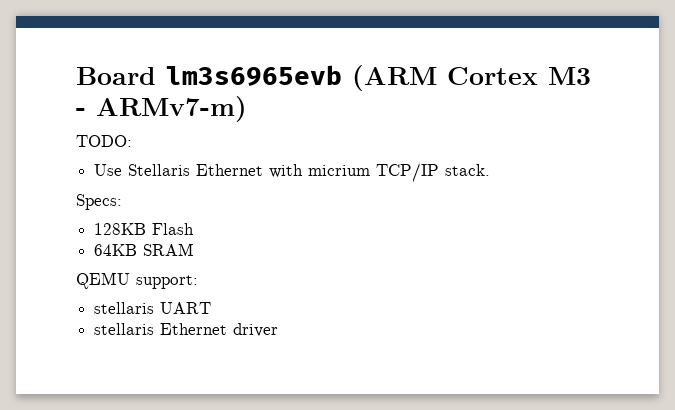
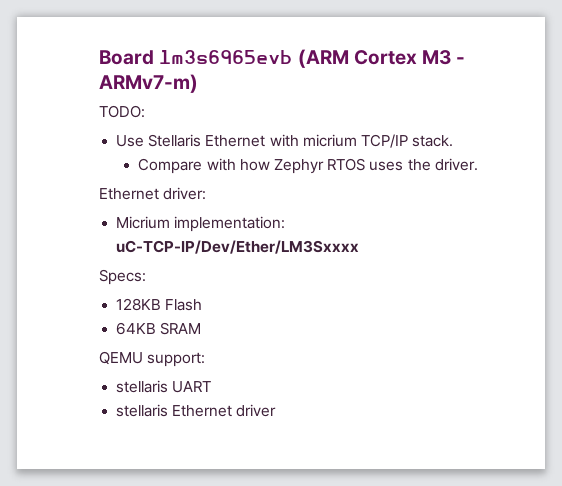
+ Compare with how Zephyr RTOS uses the driver.
+ Ethernet driver:
+ Micrium implementation: uC-TCP-IP/Dev/Ether/LM3Sxxxx

